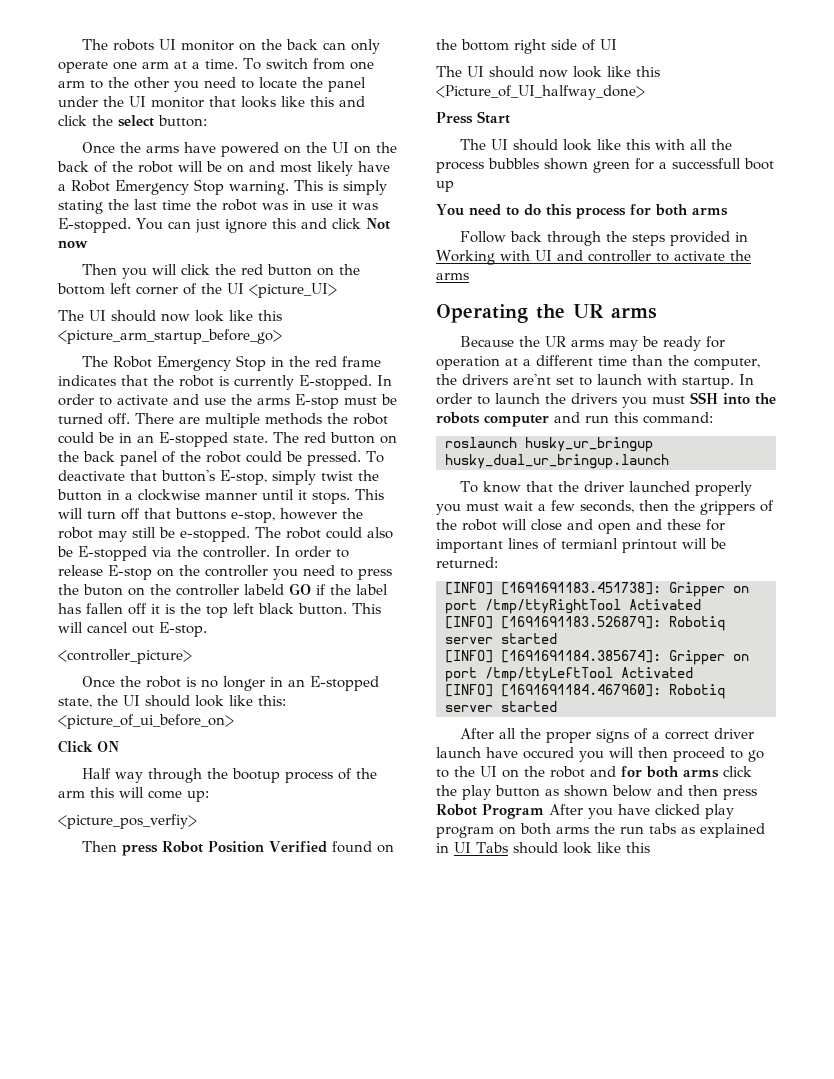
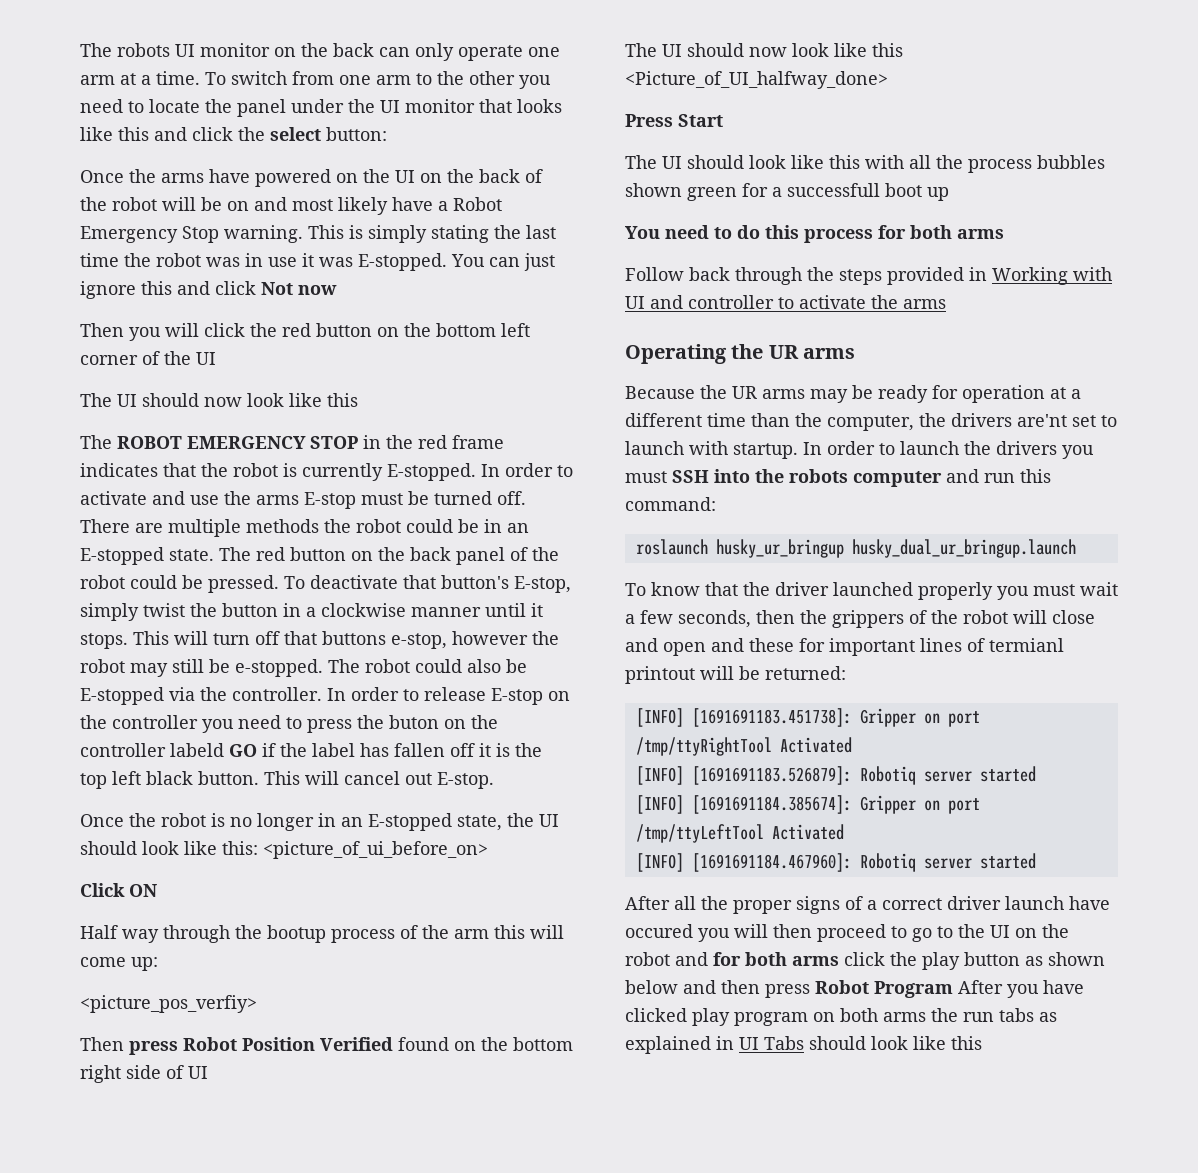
- Then you will click the red button on the bottom left corner of the UI <picture_UI>
- The UI should now look like this <picture_arm_startup_before_go>
- The Robot Emergency Stop in the red frame indicates that the robot is currently E-stopped.
+ Then you will click the red button on the bottom left corner of the UI
+ The UI should now look like this
+ The ROBOT EMERGENCY STOP in the red frame indicates that the robot is currently E-stopped.
- <controller_picture>

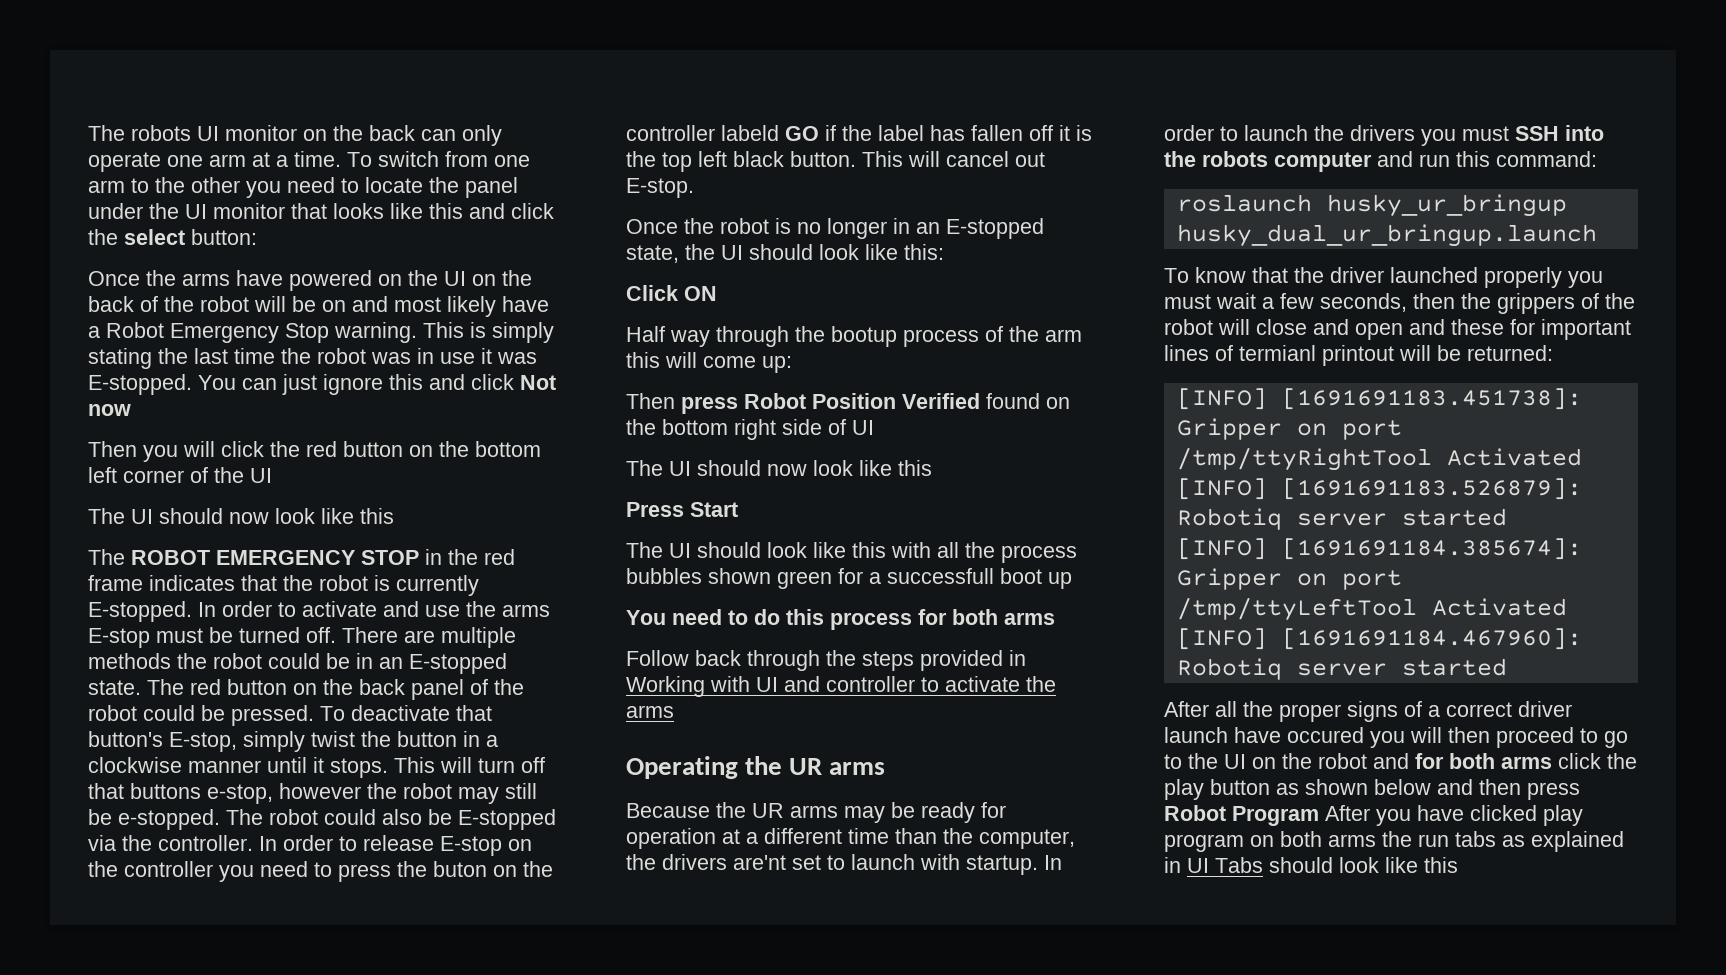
- Once the robot is no longer in an E-stopped state, the UI should look like this: <picture_of_ui_before_on>
+ Once the robot is no longer in an E-stopped state, the UI should look like this:
- <picture_pos_verfiy>
  Then press Robot Position Verified found on the bottom right side of UI
- The UI should now look like this <Picture_of_UI_halfway_done>
+ The UI should now look like this

